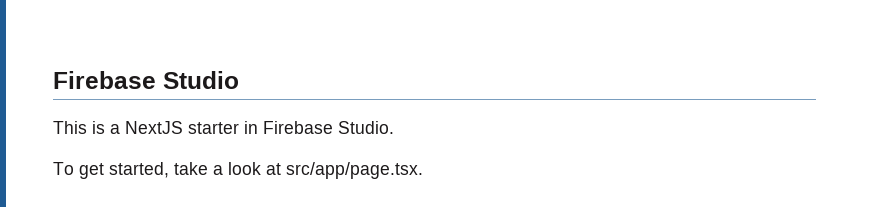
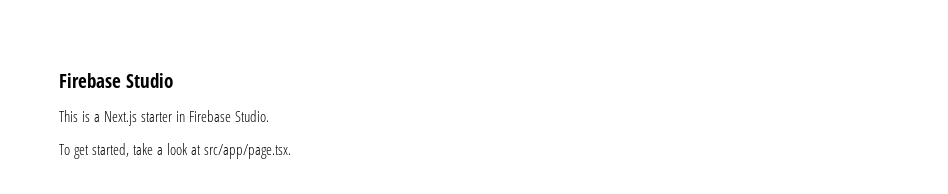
- This is a NextJS starter in Firebase Studio.
+ This is a Next.js starter in Firebase Studio.

